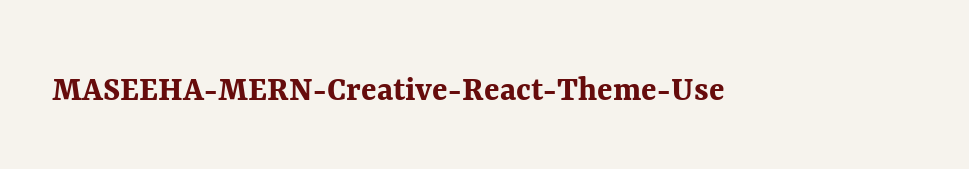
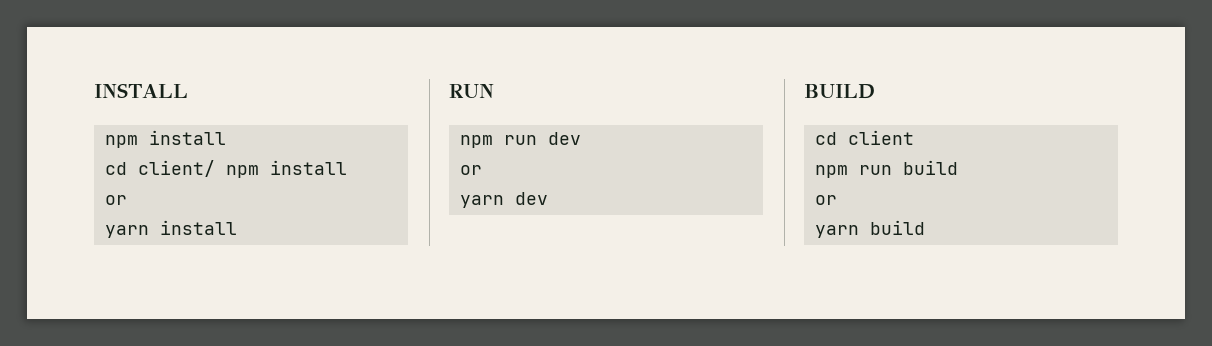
- MASEEHA-MERN-Creative-React-Theme-Use
+ INSTALL
+ npm install
+ cd client/ npm install
+ or
+ yarn install
+ RUN
+ npm run dev
+ or
+ yarn dev
+ BUILD
+ cd client
+ npm run build
+ or
+ yarn build

